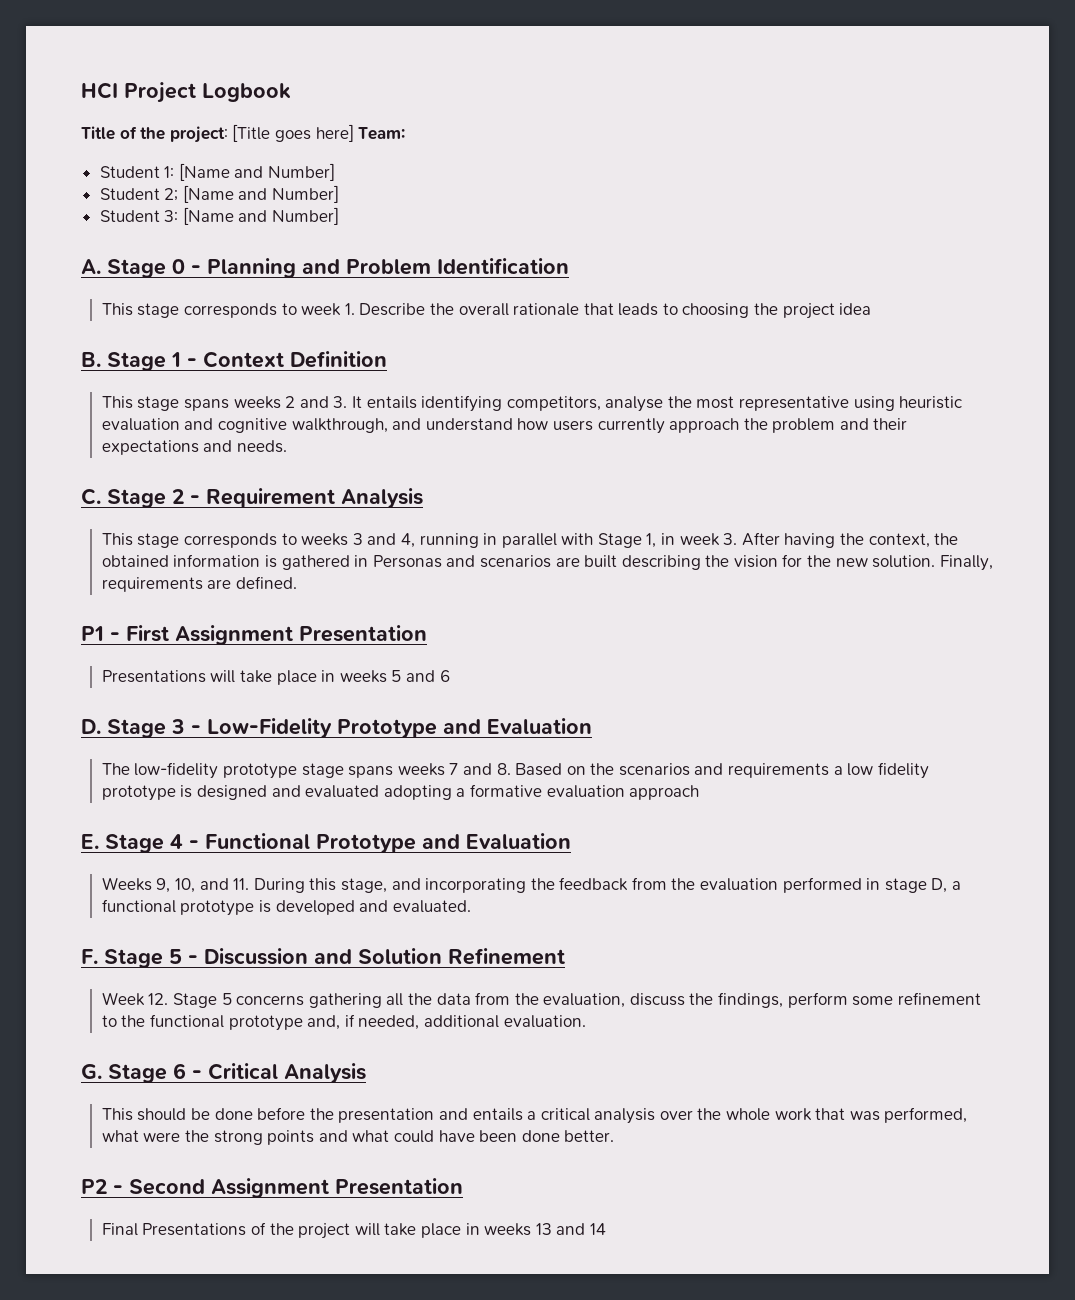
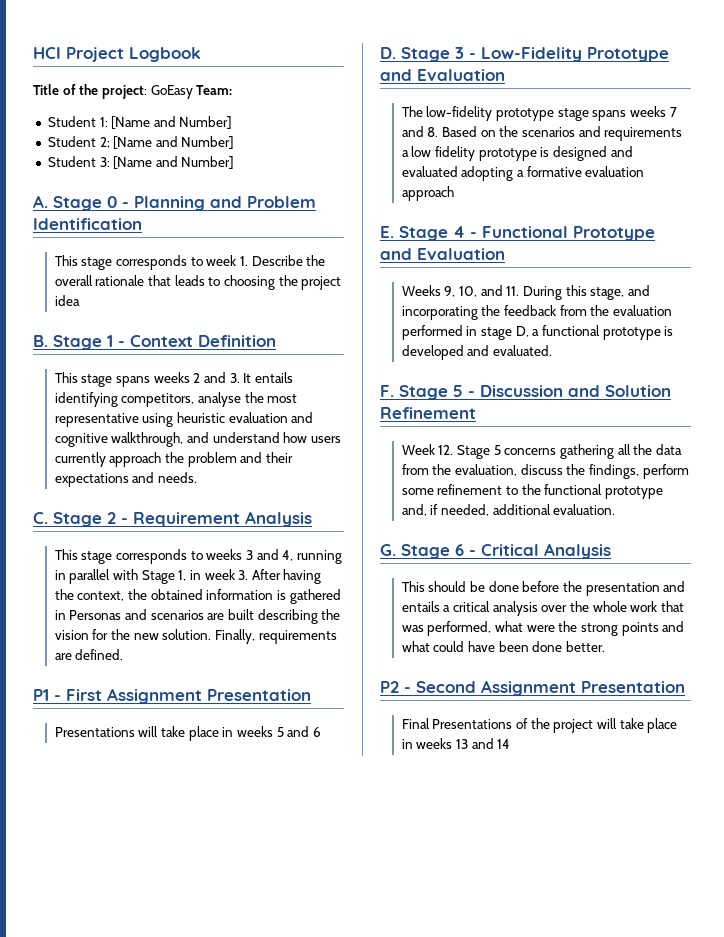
- Title of the project: [Title goes here] Team:
+ Title of the project: GoEasy Team:

